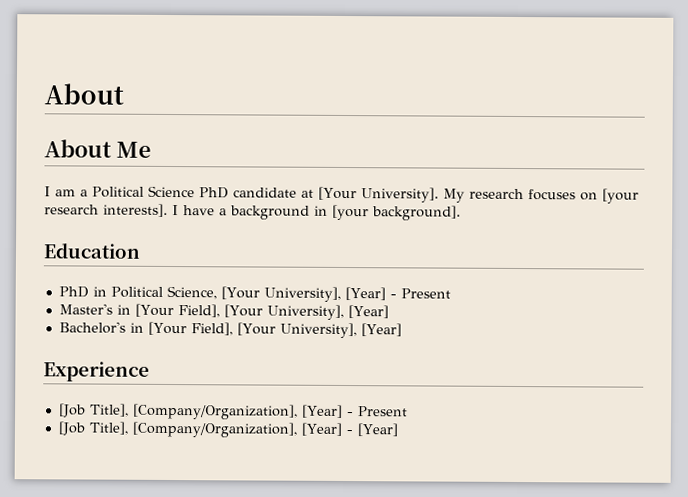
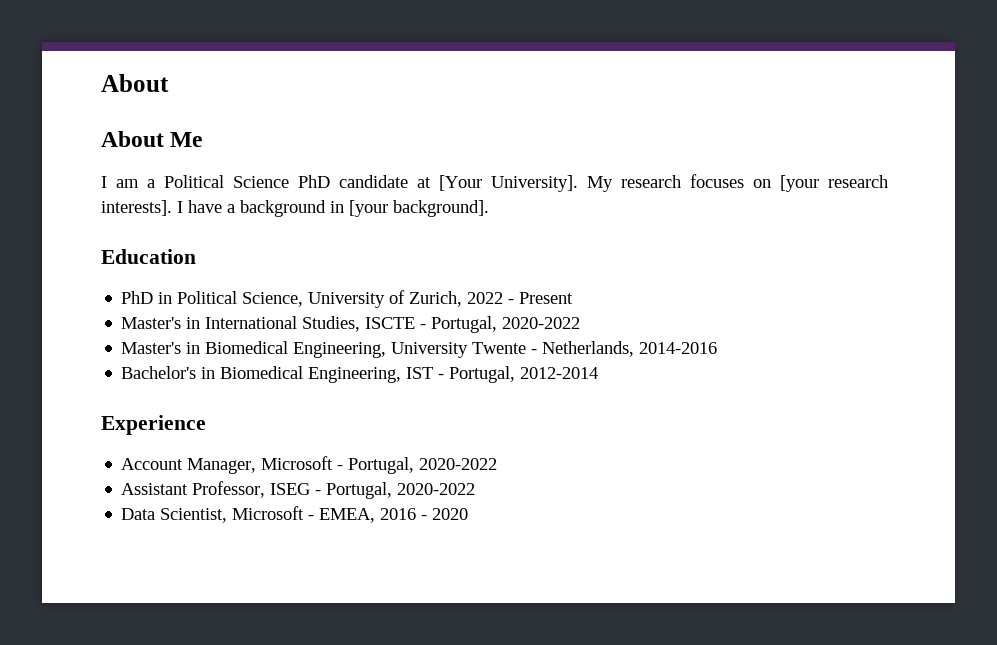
- PhD in Political Science, [Your University], [Year] - Present
+ PhD in Political Science, University of Zurich, 2022 - Present
- Master's in [Your Field], [Your University], [Year]
- Bachelor's in [Your Field], [Your University], [Year]
+ Master's in International Studies, ISCTE - Portugal, 2020-2022
+ Master's in Biomedical Engineering, University Twente - Netherlands, 2014-2016
+ Bachelor's in Biomedical Engineering, IST - Portugal, 2012-2014
  Experience
- [Job Title], [Company/Organization], [Year] - Present
- [Job Title], [Company/Organization], [Year] - [Year]
+ Account Manager, Microsoft - Portugal, 2020-2022
+ Assistant Professor, ISEG - Portugal, 2020-2022
+ Data Scientist, Microsoft - EMEA, 2016 - 2020

